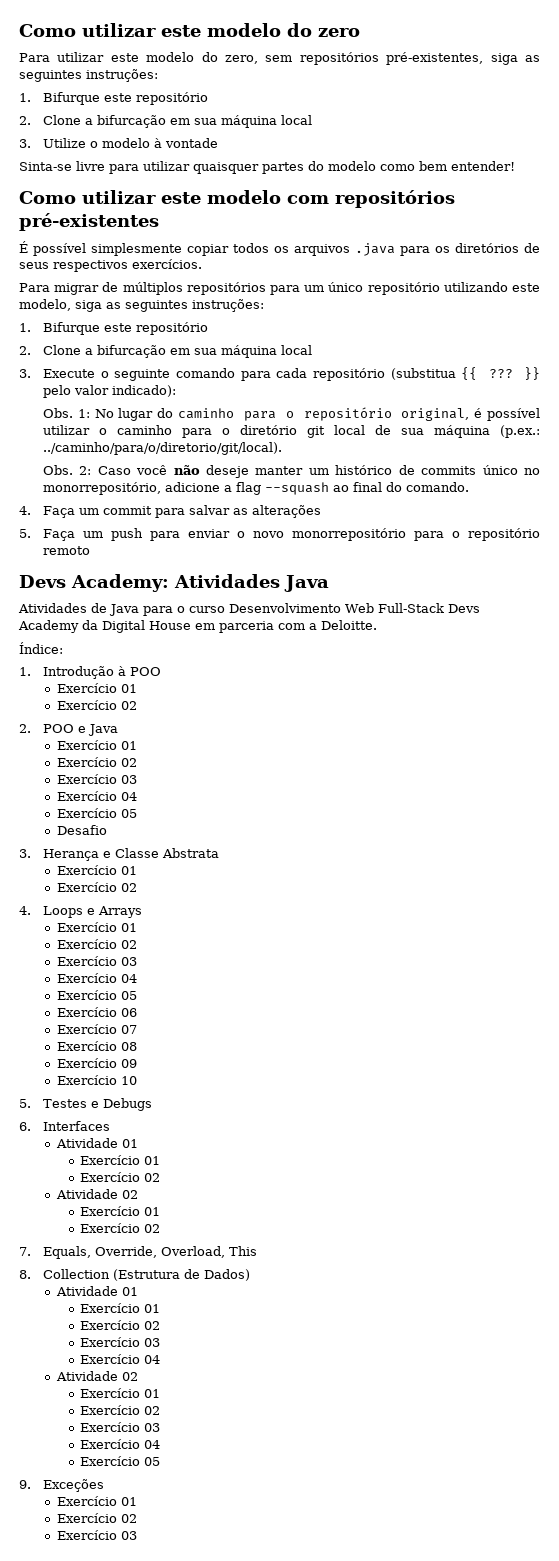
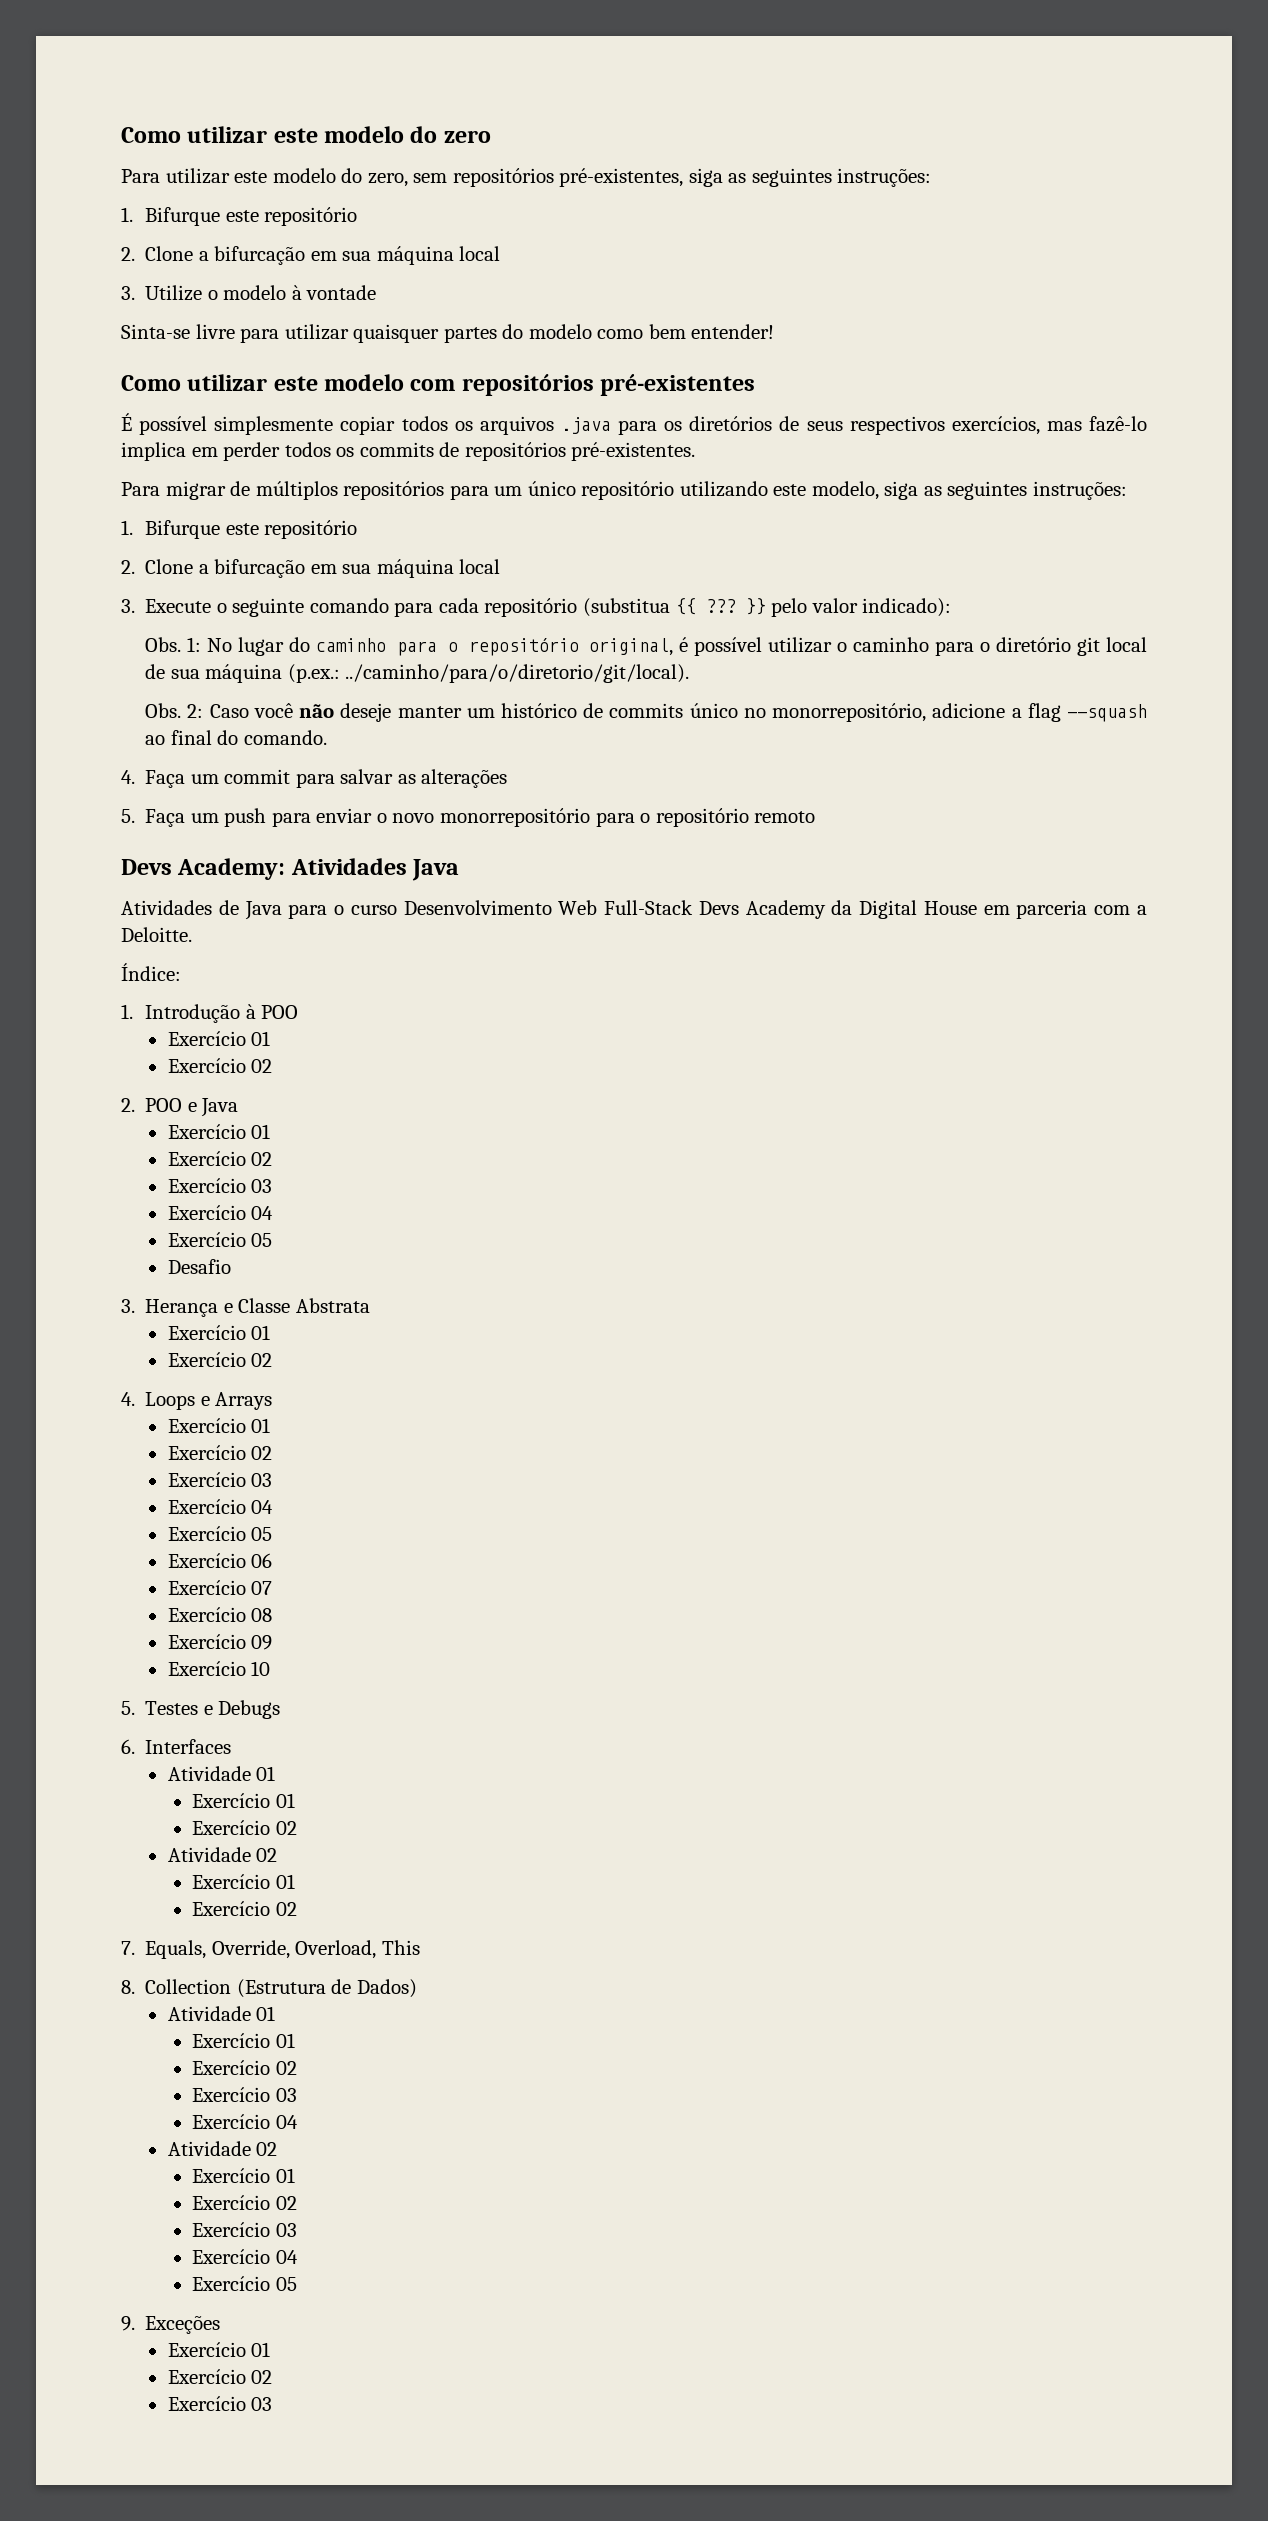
- É possível simplesmente copiar todos os arquivos .java para os diretórios de seus respectivos exercícios.
+ É possível simplesmente copiar todos os arquivos .java para os diretórios de seus respectivos exercícios, mas fazê-lo implica em perder todos os commits de repositórios pré-existentes.

